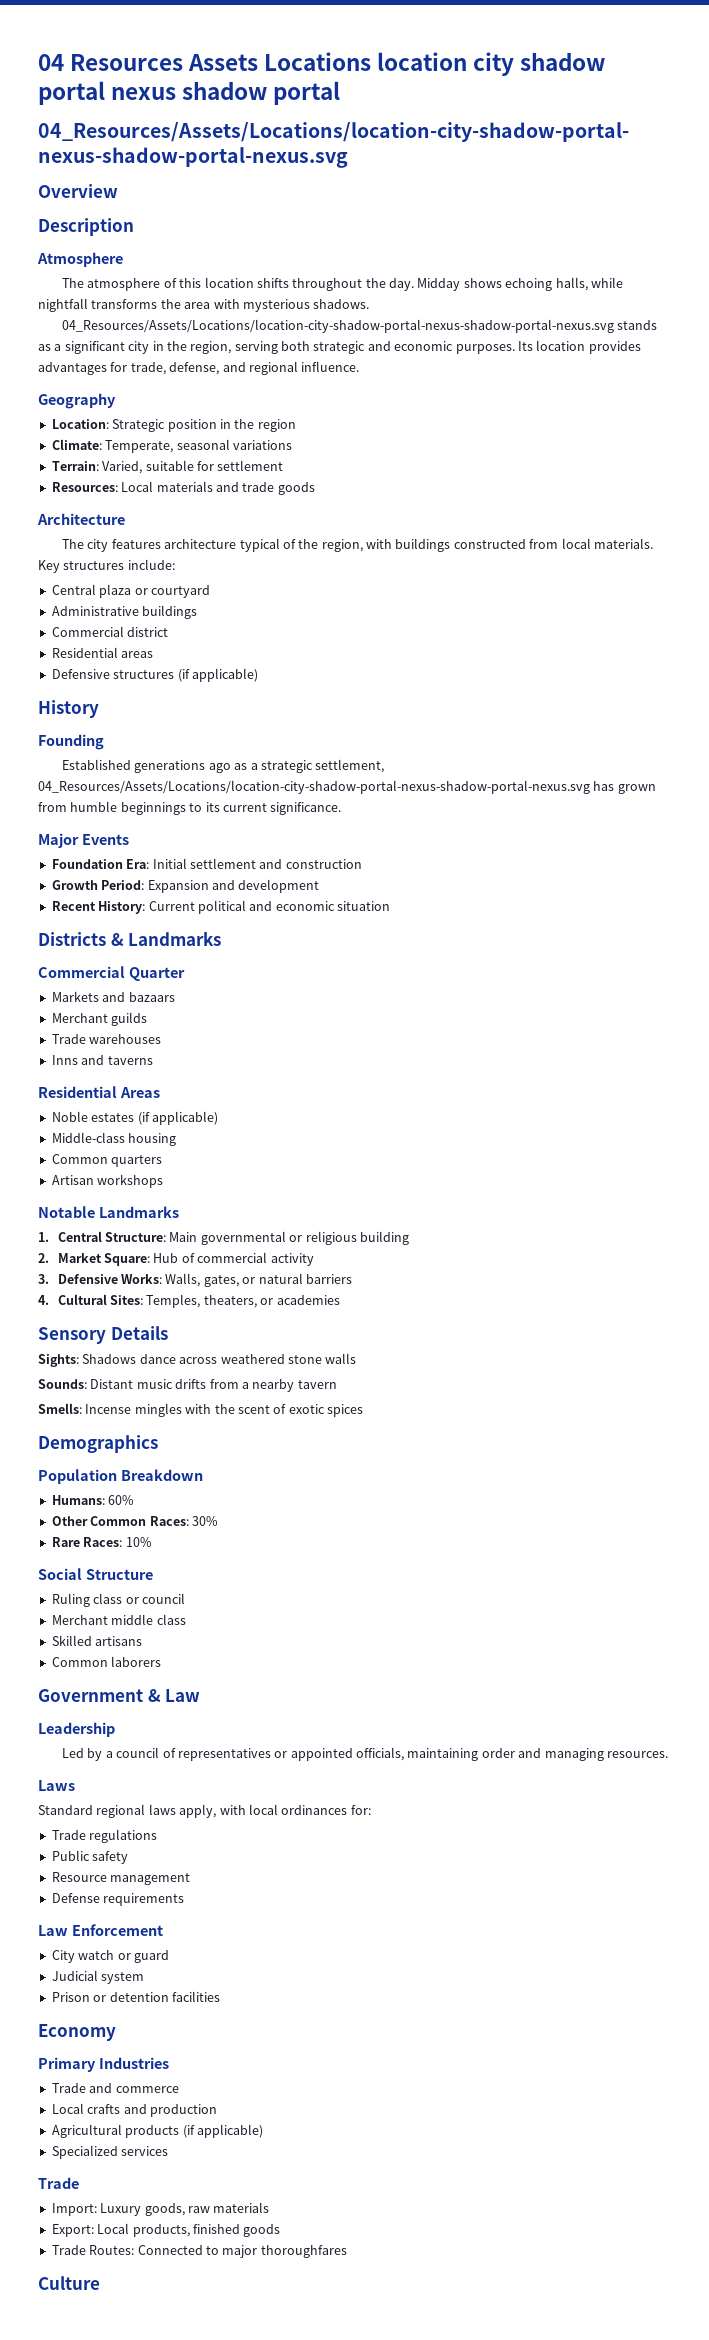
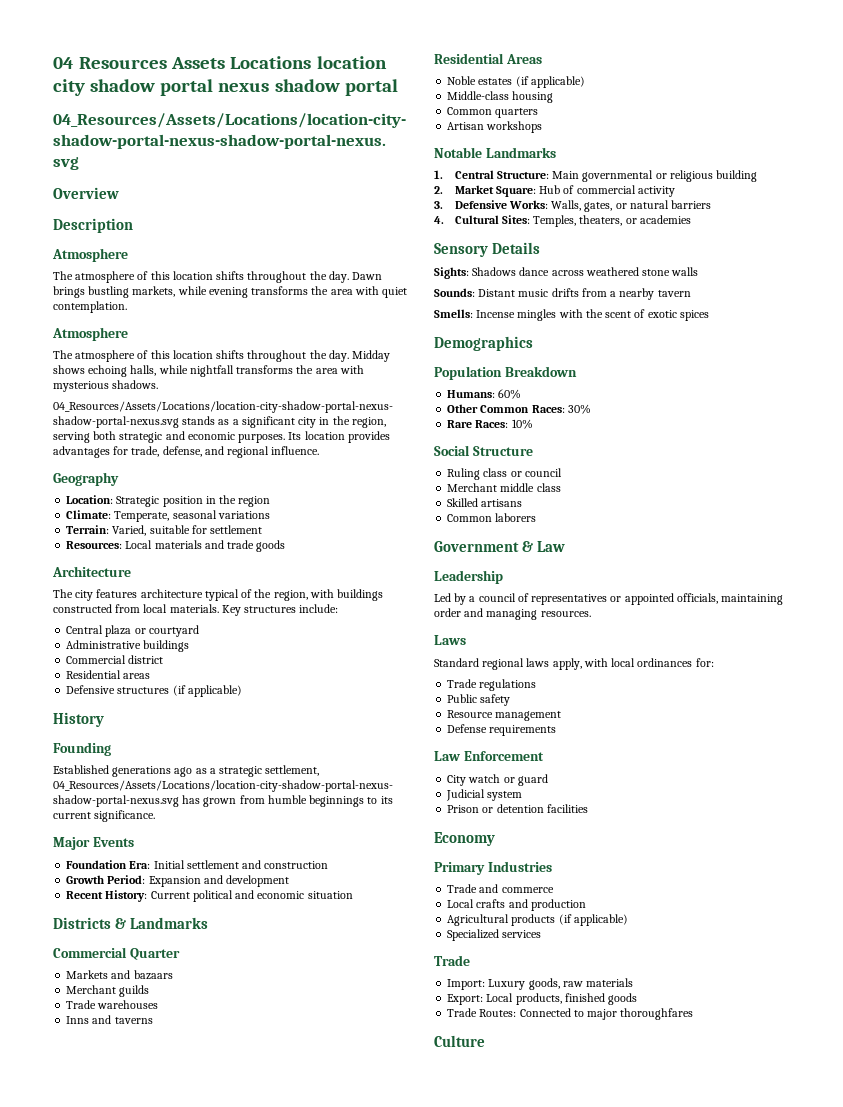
+ The atmosphere of this location shifts throughout the day. Dawn brings bustling markets, while evening transforms the area with quiet contemplation.
+ Atmosphere

